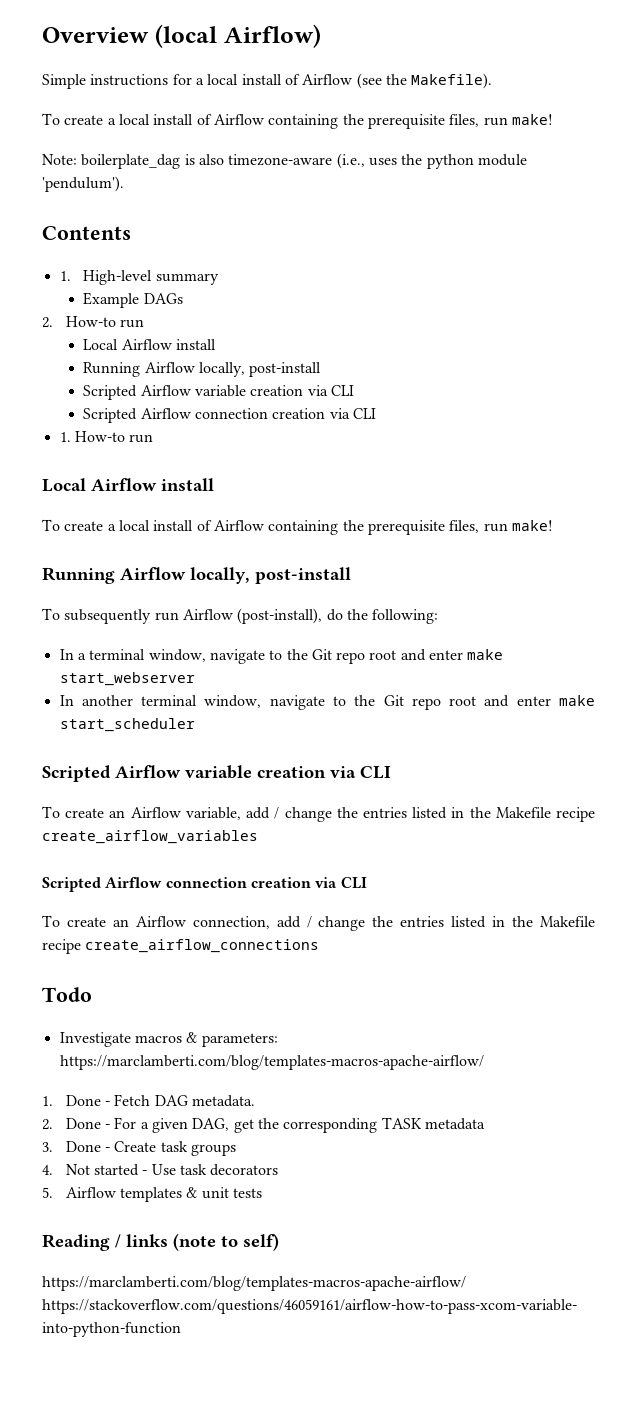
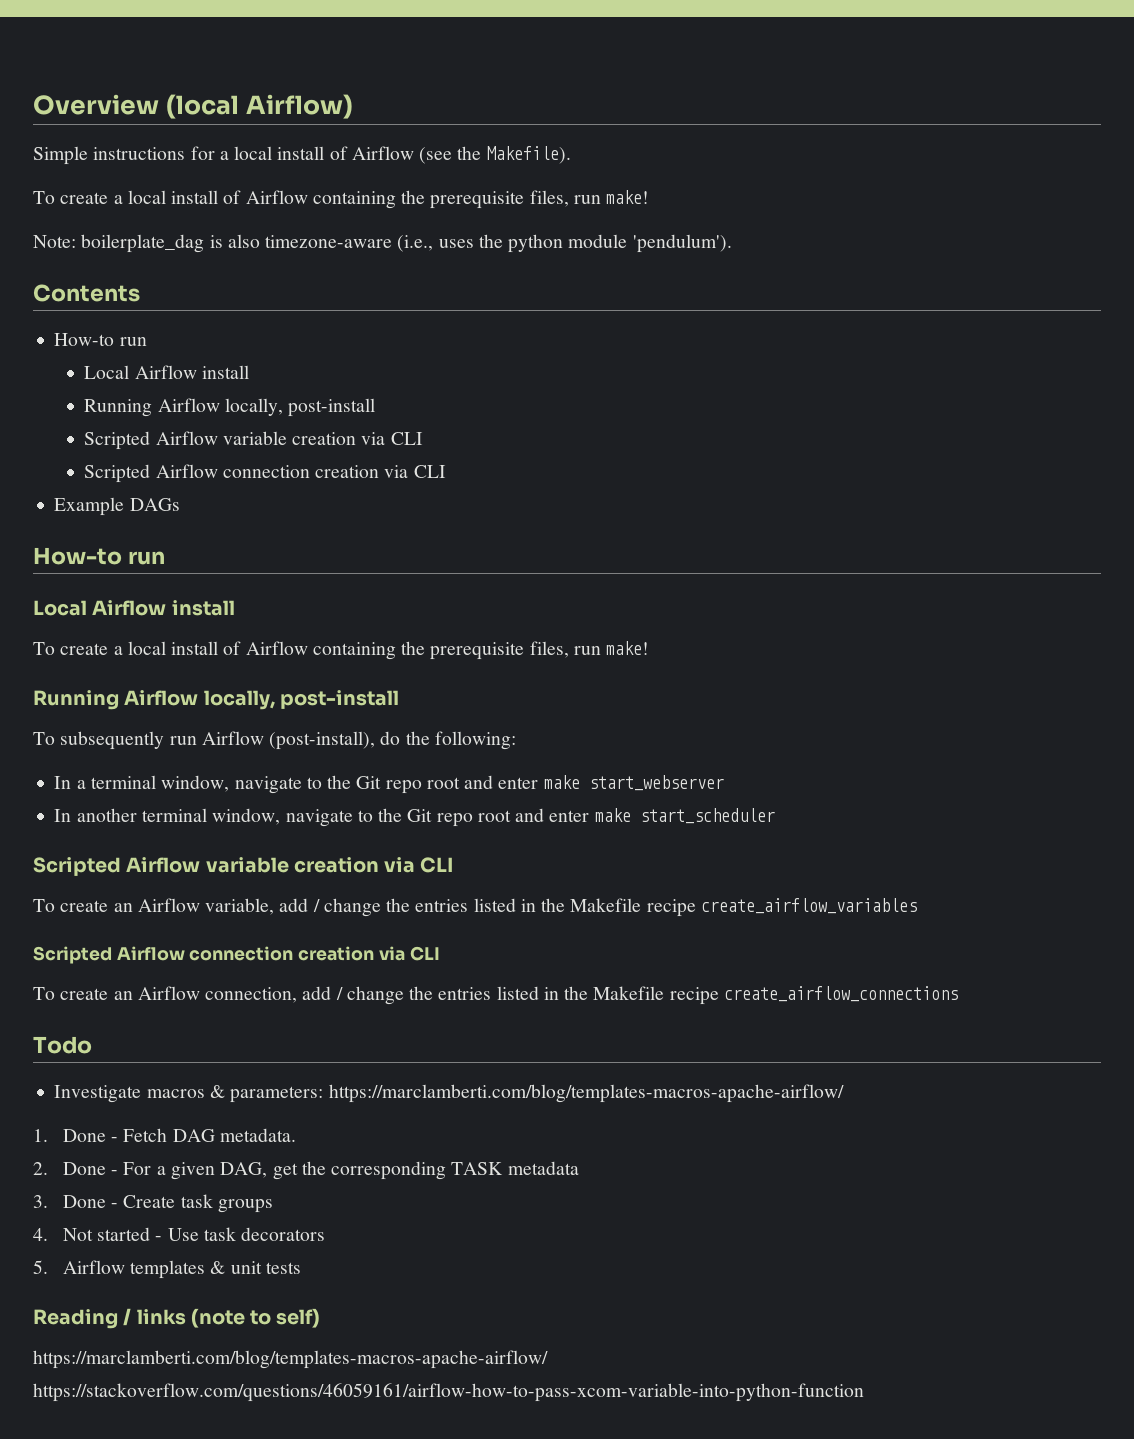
  Contents
- 1. High-level summary
- Example DAGs
- 2. How-to run
+ How-to run
- 1. How-to run
+ Example DAGs
+ How-to run

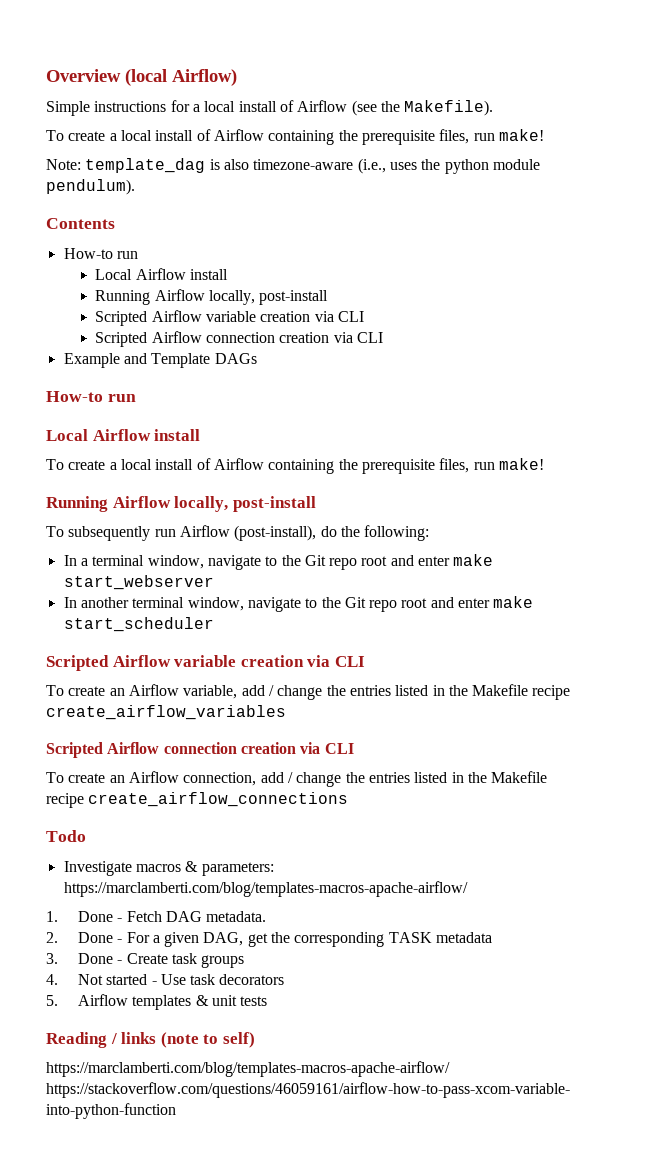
- Note: boilerplate_dag is also timezone-aware (i.e., uses the python module 'pendulum').
+ Note: template_dag is also timezone-aware (i.e., uses the python module pendulum).
- Example DAGs
+ Example and Template DAGs

